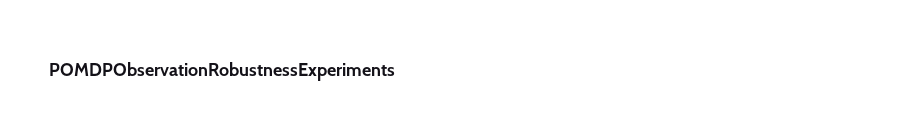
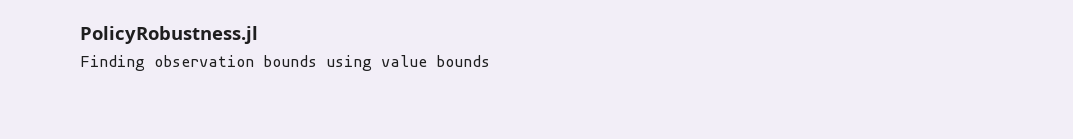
- POMDPObservationRobustnessExperiments
+ PolicyRobustness.jl
+ Finding observation bounds using value bounds

